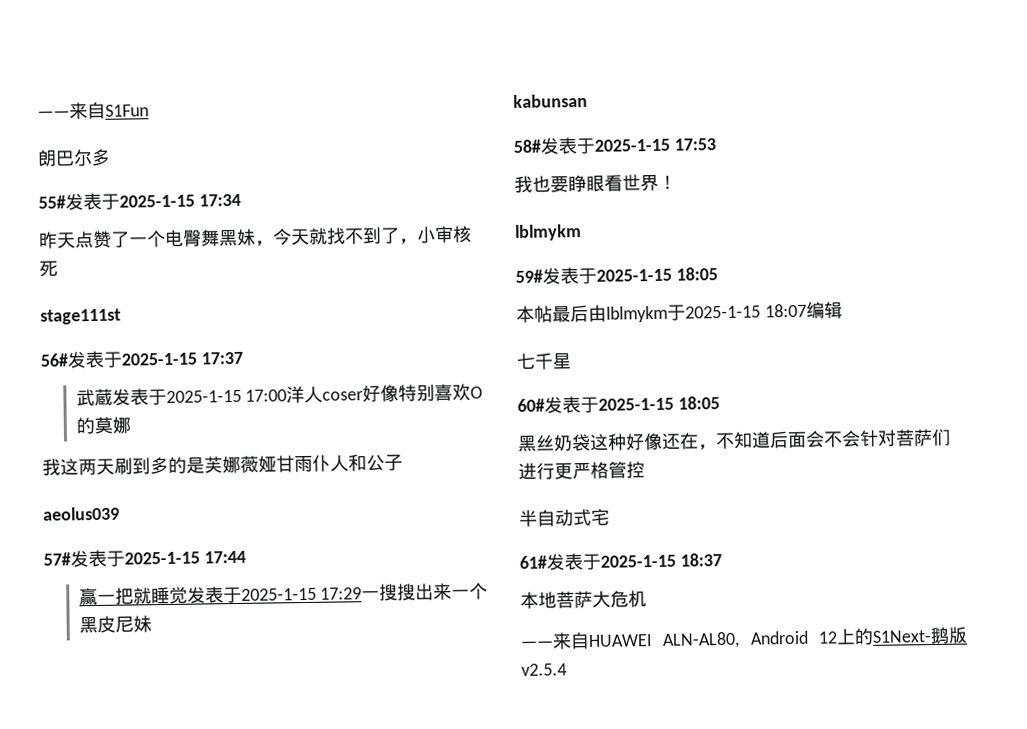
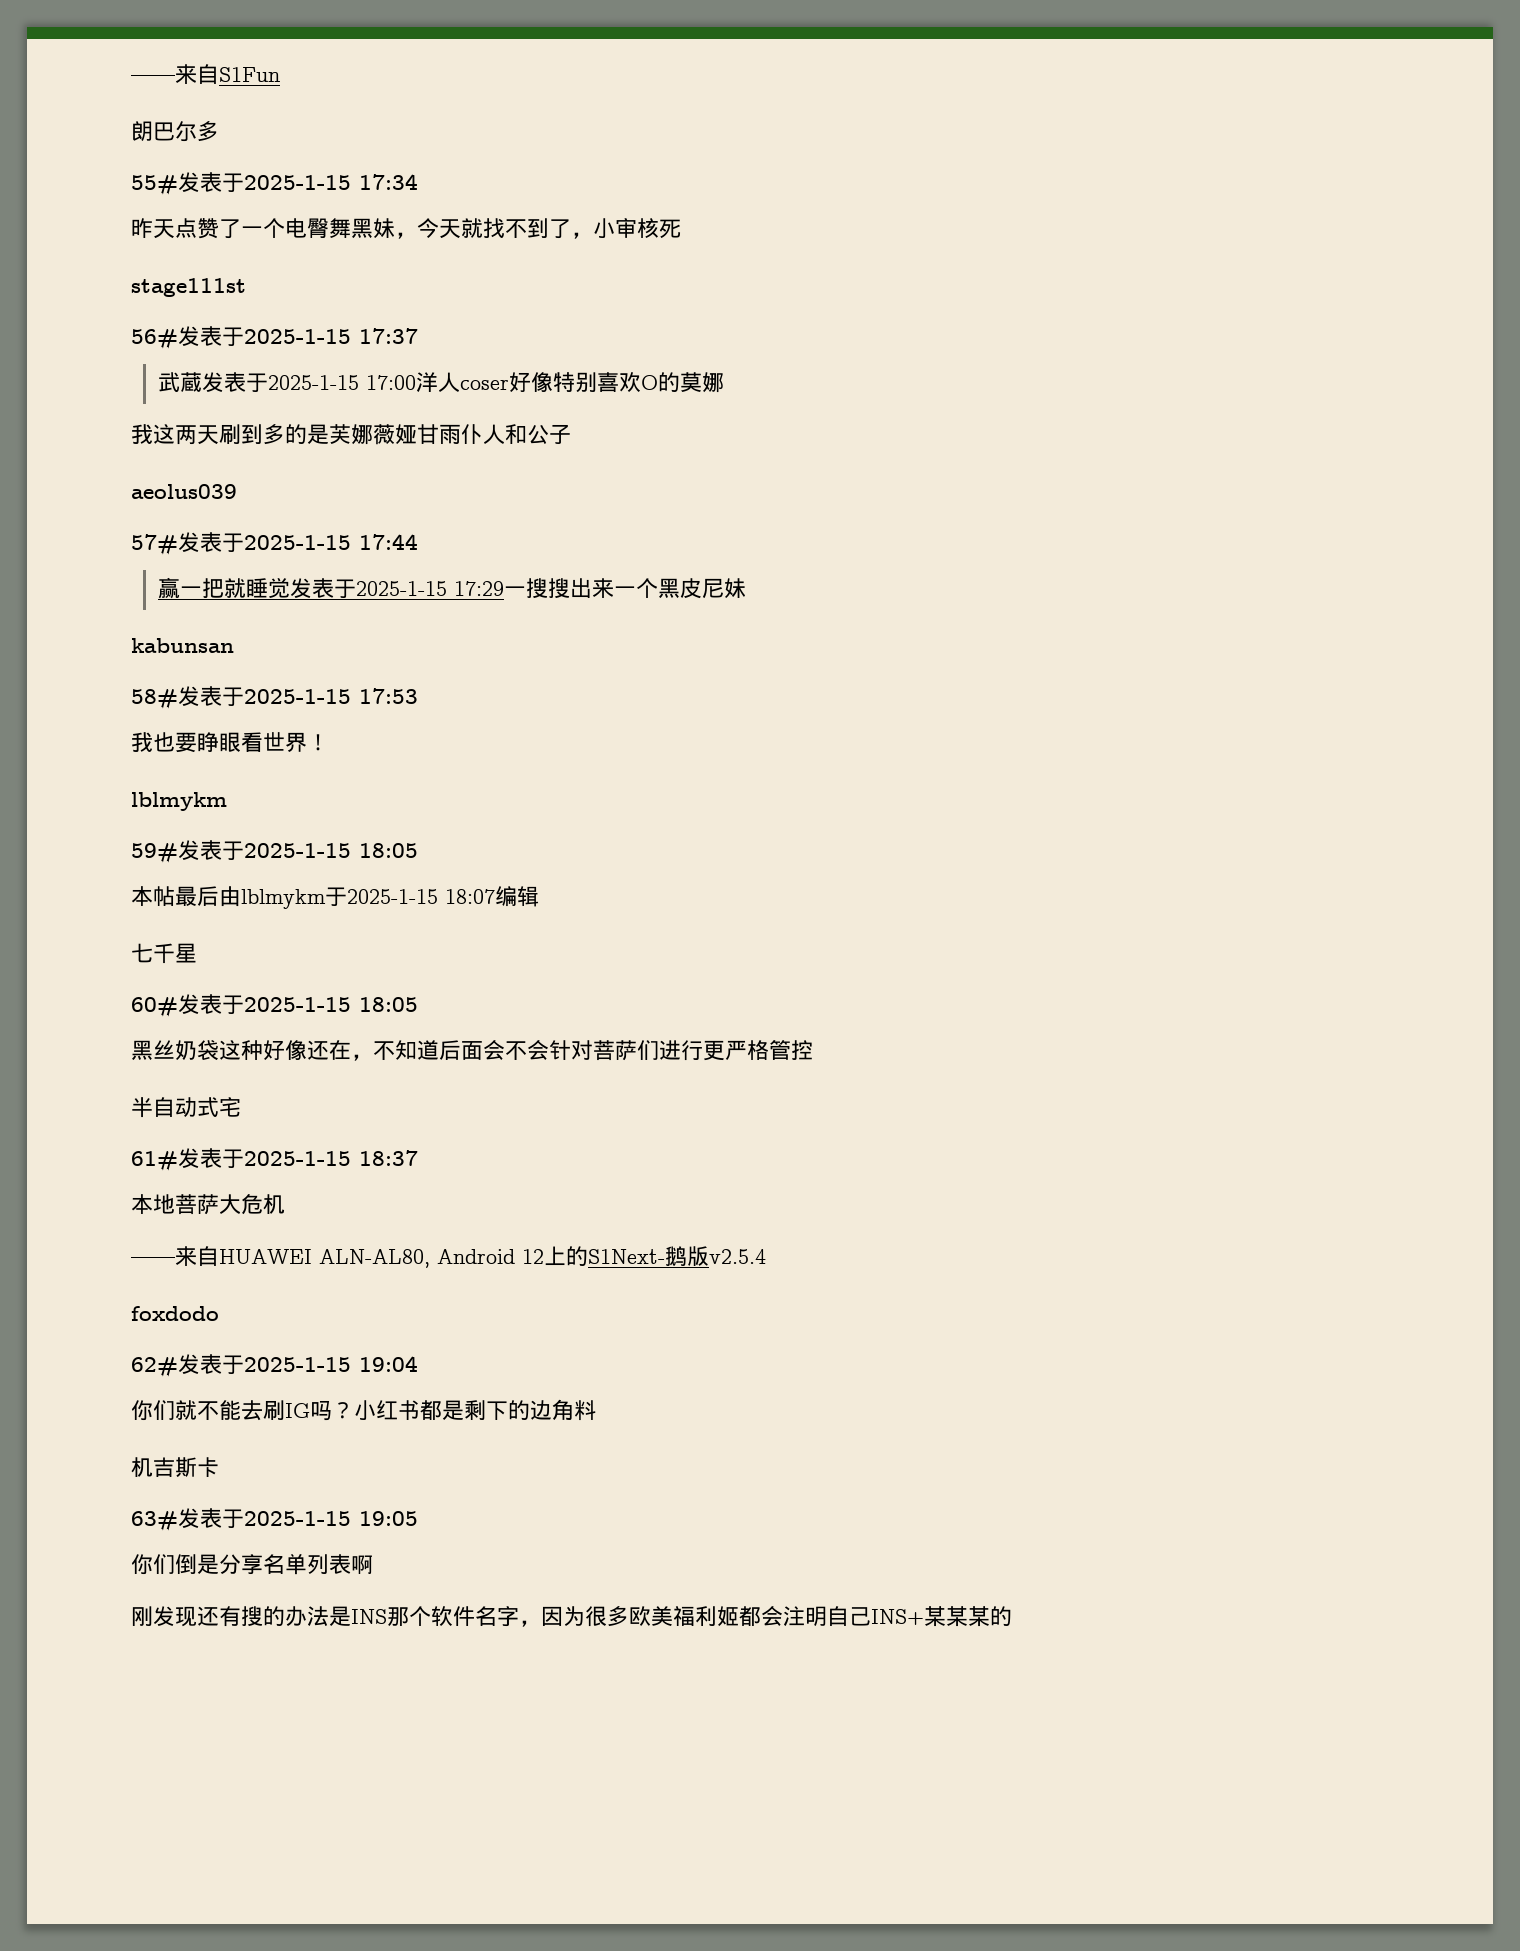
+ foxdodo
+ 62#发表于2025-1-15 19:04
+ 你们就不能去刷IG吗？小红书都是剩下的边角料
+ 机吉斯卡
+ 63#发表于2025-1-15 19:05
+ 你们倒是分享名单列表啊
+ 刚发现还有搜的办法是INS那个软件名字，因为很多欧美福利姬都会注明自己INS+某某某的

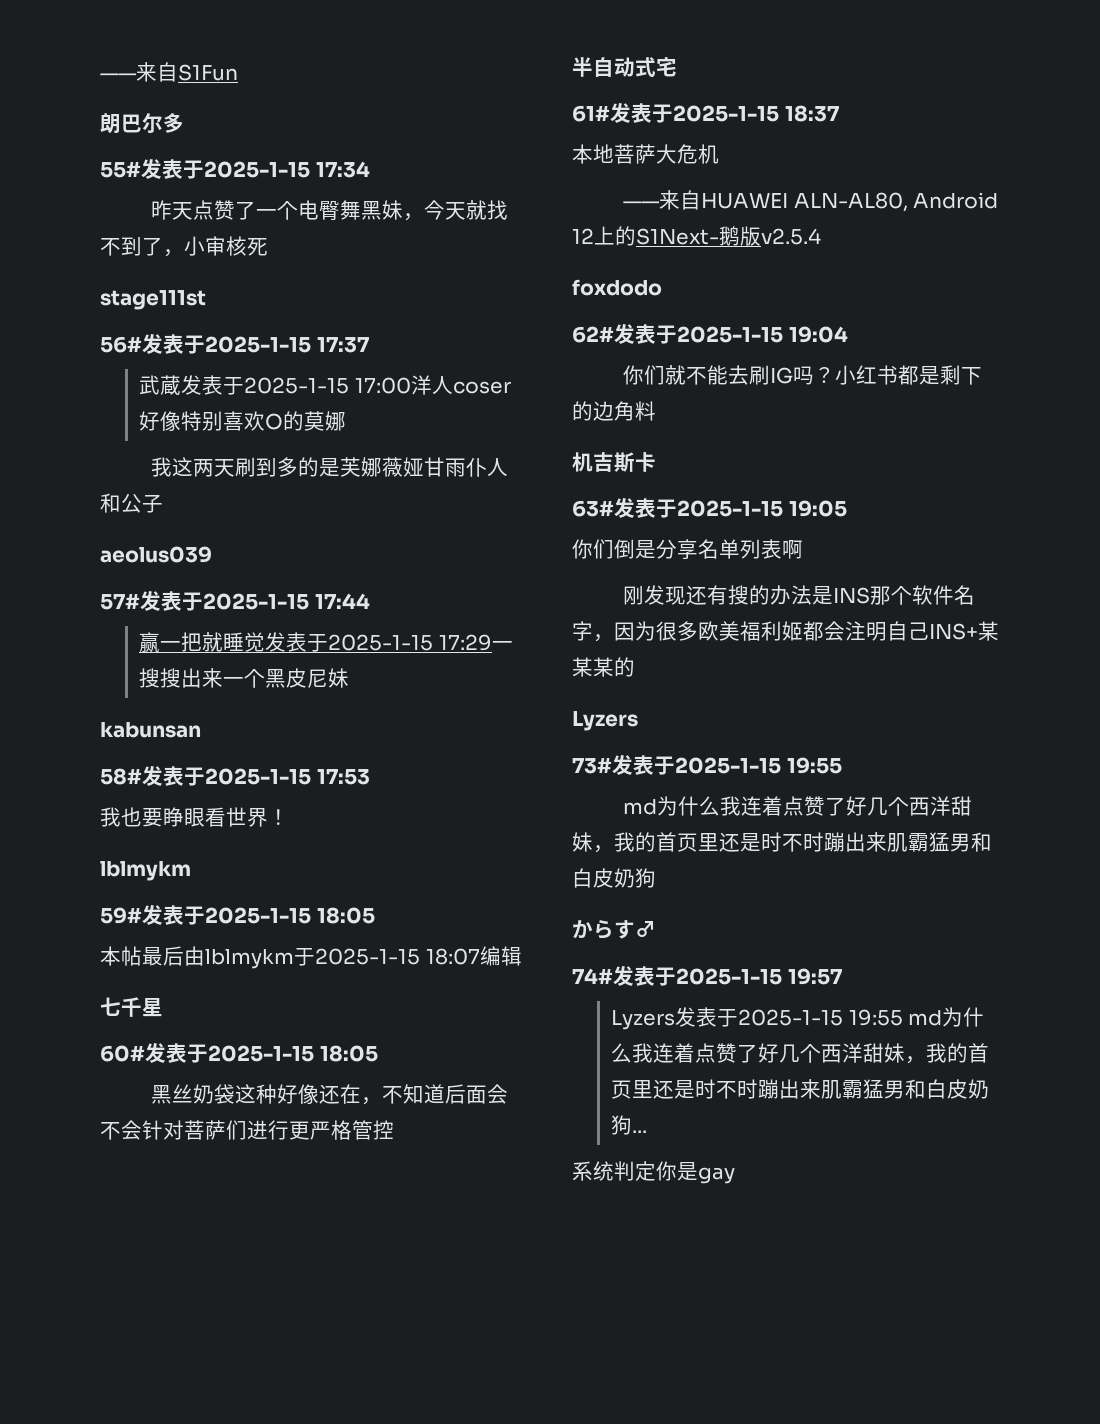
  刚发现还有搜的办法是INS那个软件名字，因为很多欧美福利姬都会注明自己INS+某某某的
+ Lyzers
+ 73#发表于2025-1-15 19:55
+ md为什么我连着点赞了好几个西洋甜妹，我的首页里还是时不时蹦出来肌霸猛男和白皮奶狗
+ からす♂
+ 74#发表于2025-1-15 19:57
+ Lyzers发表于2025-1-15 19:55 md为什么我连着点赞了好几个西洋甜妹，我的首页里还是时不时蹦出来肌霸猛男和白皮奶狗...
+ 系统判定你是gay

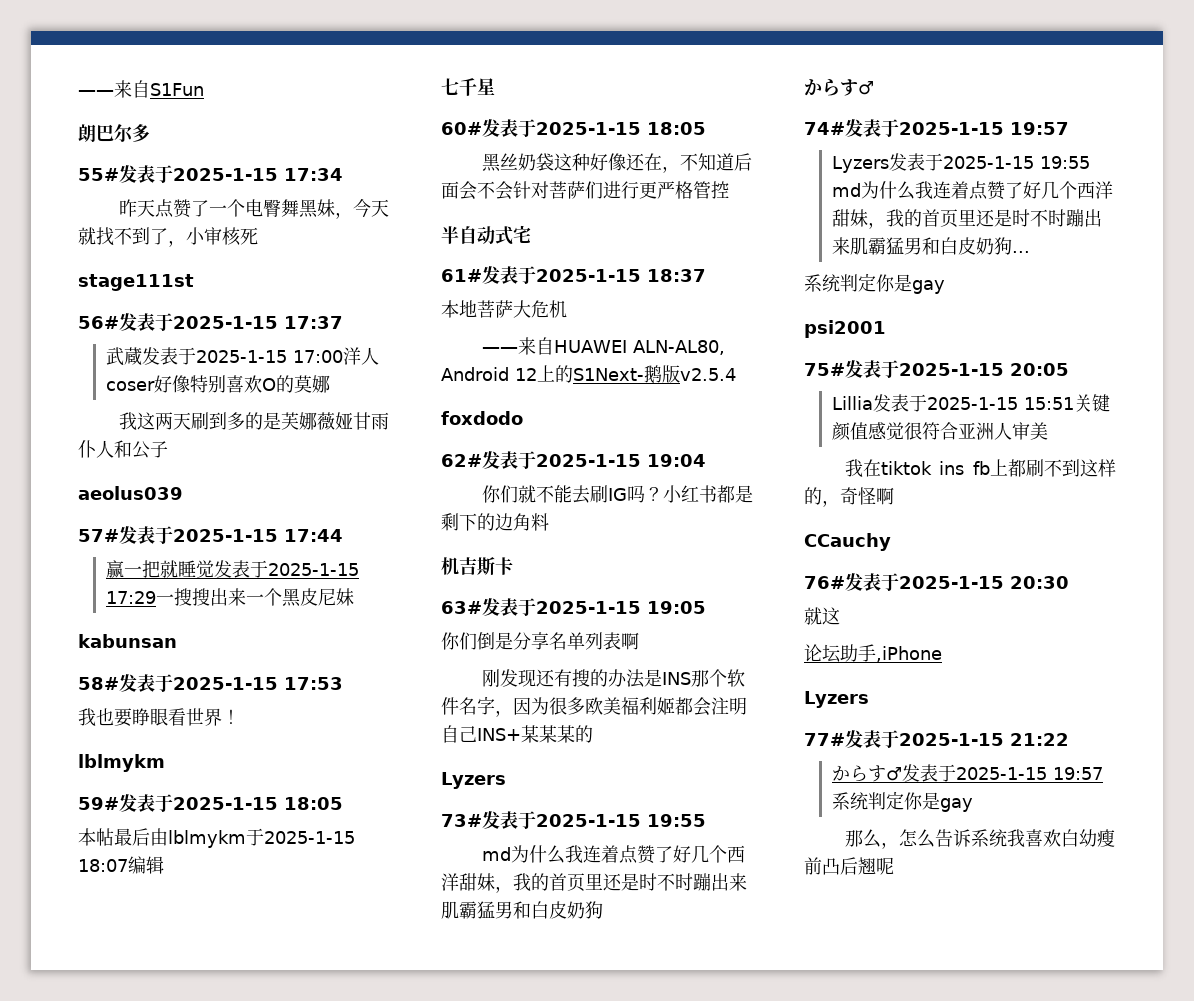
+ psi2001
+ 75#发表于2025-1-15 20:05
+ Lillia发表于2025-1-15 15:51关键颜值感觉很符合亚洲人审美
+ 我在tiktok ins fb上都刷不到这样的，奇怪啊
+ CCauchy
+ 76#发表于2025-1-15 20:30
+ 就这
+ 论坛助手,iPhone
+ Lyzers
+ 77#发表于2025-1-15 21:22
+ からす♂发表于2025-1-15 19:57系统判定你是gay
+ 那么，怎么告诉系统我喜欢白幼瘦前凸后翘呢

